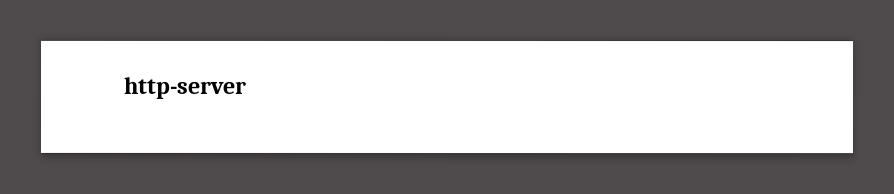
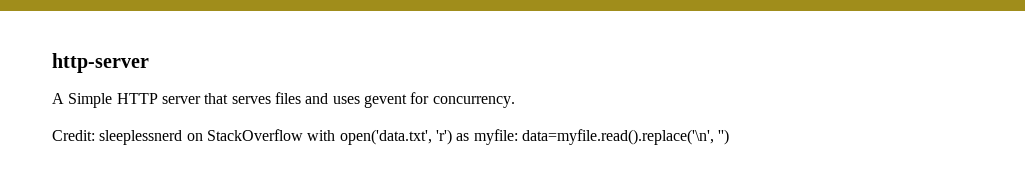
+ A Simple HTTP server that serves files and uses gevent for concurrency.
+ Credit: sleeplessnerd on StackOverflow with open('data.txt', 'r') as myfile: data=myfile.read().replace('\n', '')

